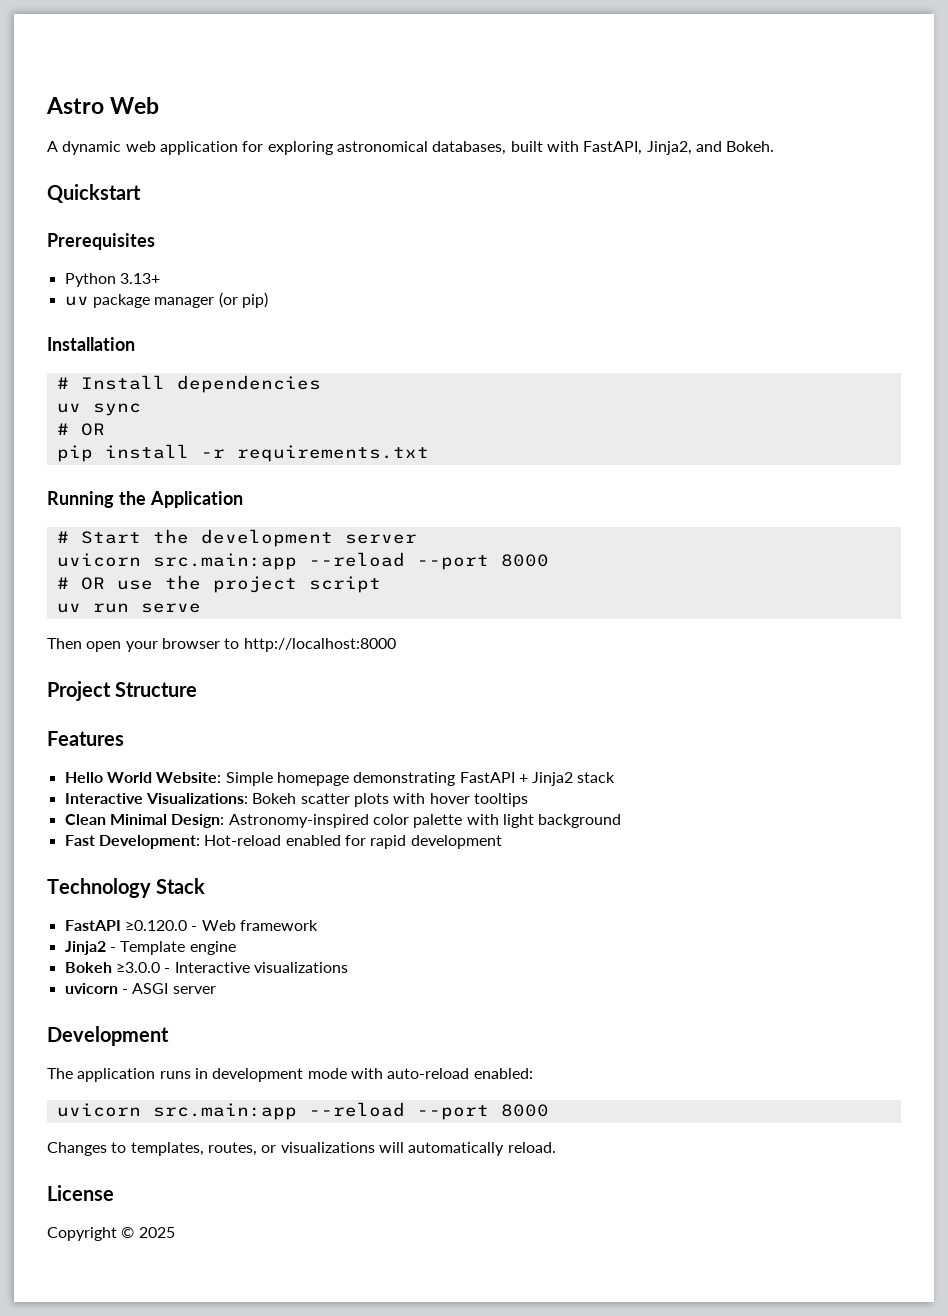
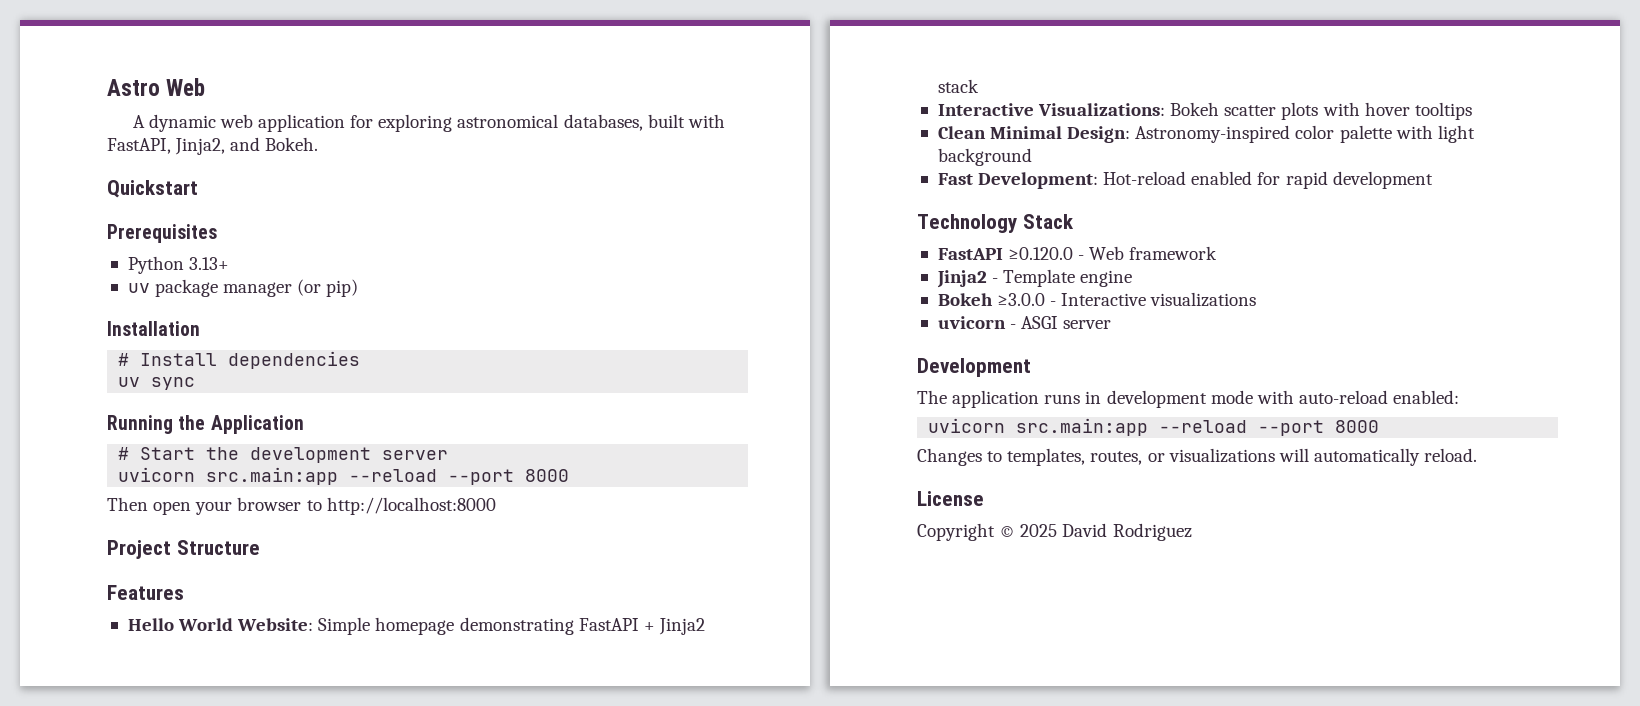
  uv sync
- # OR
- pip install -r requirements.txt
- # OR use the project script
- uv run serve
- Copyright © 2025
+ Copyright © 2025 David Rodriguez

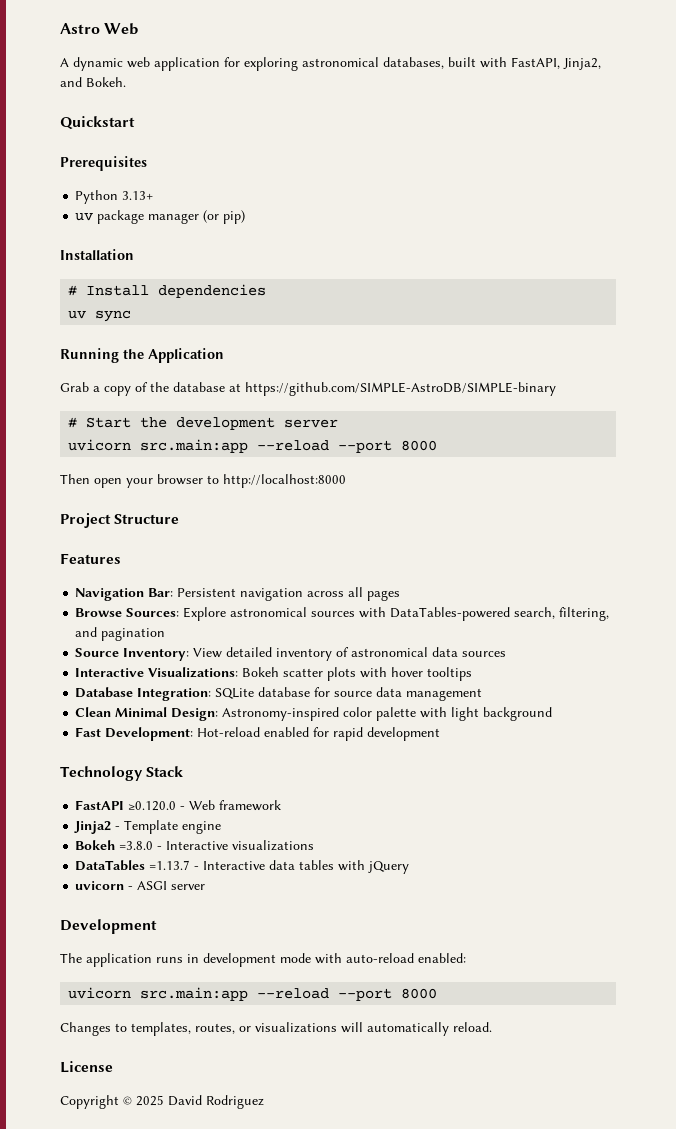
+ Grab a copy of the database at https://github.com/SIMPLE-AstroDB/SIMPLE-binary
- Hello World Website: Simple homepage demonstrating FastAPI + Jinja2 stack
+ Navigation Bar: Persistent navigation across all pages
+ Browse Sources: Explore astronomical sources with DataTables-powered search, filtering, and pagination
+ Source Inventory: View detailed inventory of astronomical data sources
+ Database Integration: SQLite database for source data management
- Bokeh ≥3.0.0 - Interactive visualizations
+ Bokeh =3.8.0 - Interactive visualizations
+ DataTables =1.13.7 - Interactive data tables with jQuery

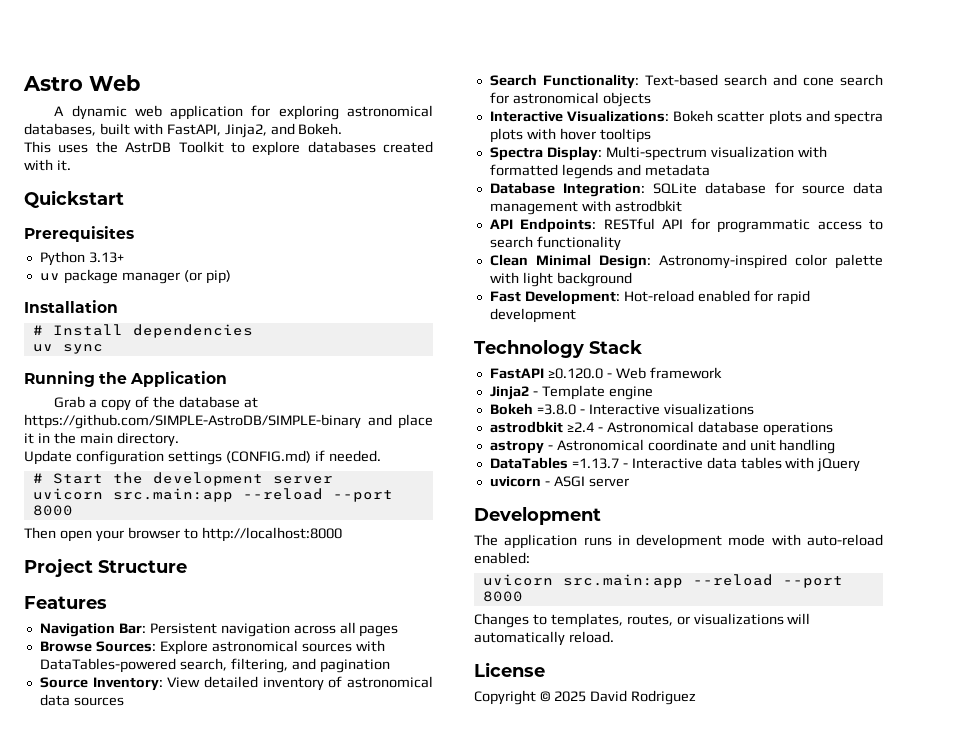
+ This uses the AstrDB Toolkit to explore databases created with it.
- Grab a copy of the database at https://github.com/SIMPLE-AstroDB/SIMPLE-binary
+ Grab a copy of the database at https://github.com/SIMPLE-AstroDB/SIMPLE-binary and place it in the main directory.
+ Update configuration settings (CONFIG.md) if needed.
+ Search Functionality: Text-based search and cone search for astronomical objects
- Interactive Visualizations: Bokeh scatter plots with hover tooltips
+ Interactive Visualizations: Bokeh scatter plots and spectra plots with hover tooltips
+ Spectra Display: Multi-spectrum visualization with formatted legends and metadata
- Database Integration: SQLite database for source data management
+ Database Integration: SQLite database for source data management with astrodbkit
+ API Endpoints: RESTful API for programmatic access to search functionality
+ astrodbkit ≥2.4 - Astronomical database operations
+ astropy - Astronomical coordinate and unit handling

